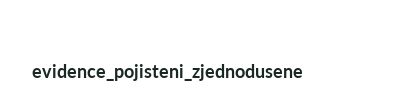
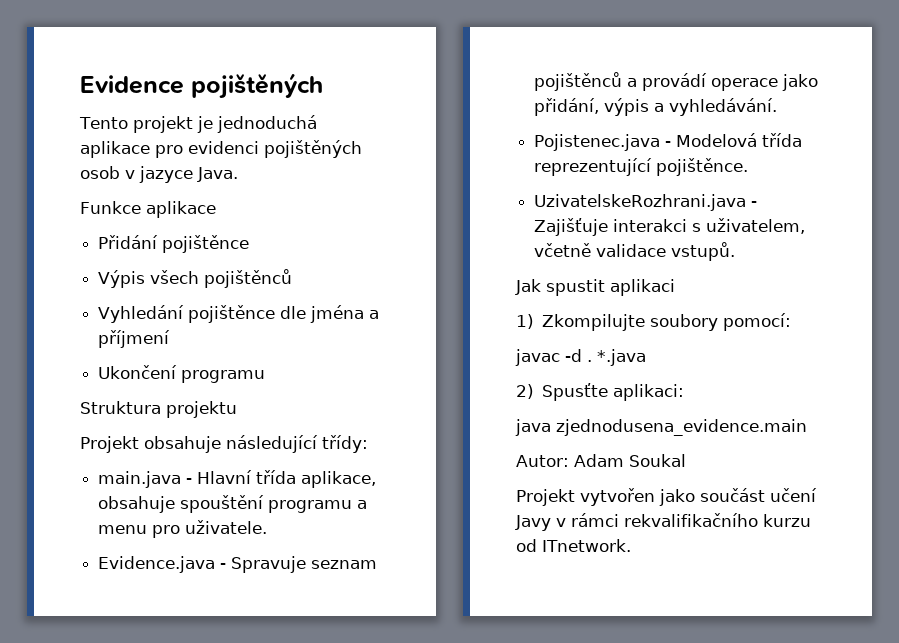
- evidence_pojisteni_zjednodusene
+ Evidence pojištěných
+ Tento projekt je jednoduchá aplikace pro evidenci pojištěných osob v jazyce Java.
+ Funkce aplikace
+ Přidání pojištěnce
+ Výpis všech pojištěnců
+ Vyhledání pojištěnce dle jména a příjmení
+ Ukončení programu
+ Struktura projektu
+ Projekt obsahuje následující třídy:
+ main.java - Hlavní třída aplikace, obsahuje spouštění programu a menu pro uživatele.
+ Evidence.java - Spravuje seznam pojištěnců a provádí operace jako přidání, výpis a vyhledávání.
+ Pojistenec.java - Modelová třída reprezentující pojištěnce.
+ UzivatelskeRozhrani.java - Zajišťuje interakci s uživatelem, včetně validace vstupů.
+ Jak spustit aplikaci
+ 1) Zkompilujte soubory pomocí:
+ javac -d . *.java
+ 2) Spusťte aplikaci:
+ java zjednodusena_evidence.main
+ Autor: Adam Soukal
+ Projekt vytvořen jako součást učení Javy v rámci rekvalifikačního kurzu od ITnetwork.

